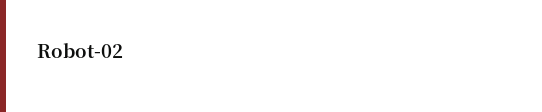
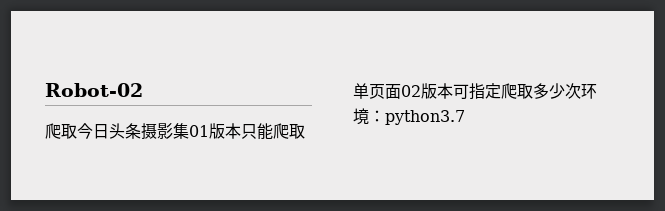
+ 爬取今日头条摄影集01版本只能爬取单页面02版本可指定爬取多少次环境：python3.7

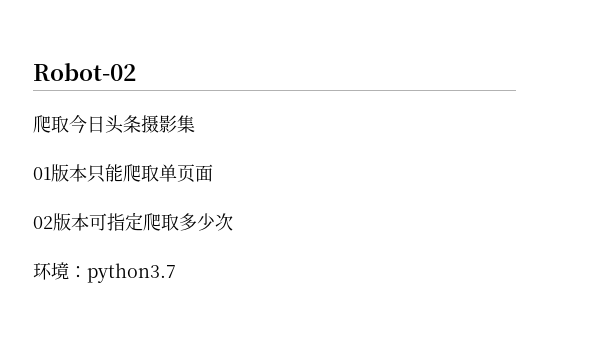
- 爬取今日头条摄影集01版本只能爬取单页面02版本可指定爬取多少次环境：python3.7
+ 爬取今日头条摄影集
+ 01版本只能爬取单页面
+ 02版本可指定爬取多少次
+ 环境：python3.7

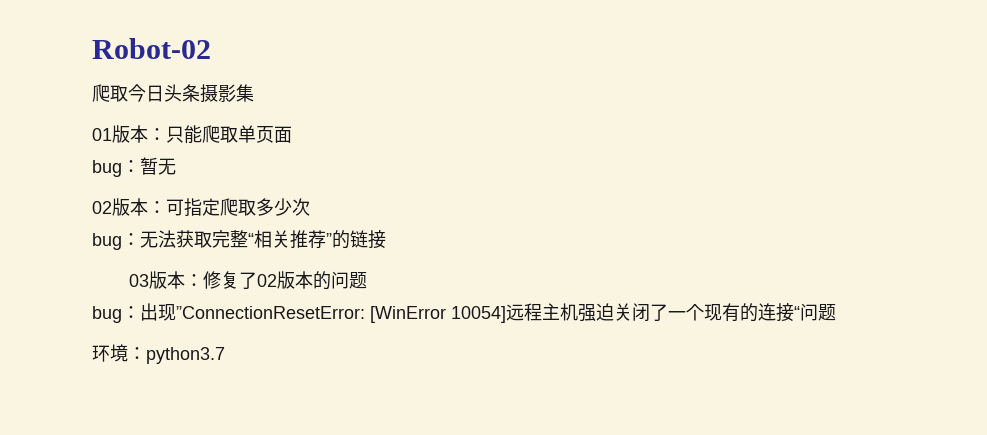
- 01版本只能爬取单页面
+ 01版本：只能爬取单页面
- 02版本可指定爬取多少次
+ bug：暂无
+ 02版本：可指定爬取多少次
+ bug：无法获取完整“相关推荐”的链接
+ 03版本：修复了02版本的问题
+ bug：出现”ConnectionResetError: [WinError 10054]远程主机强迫关闭了一个现有的连接“问题

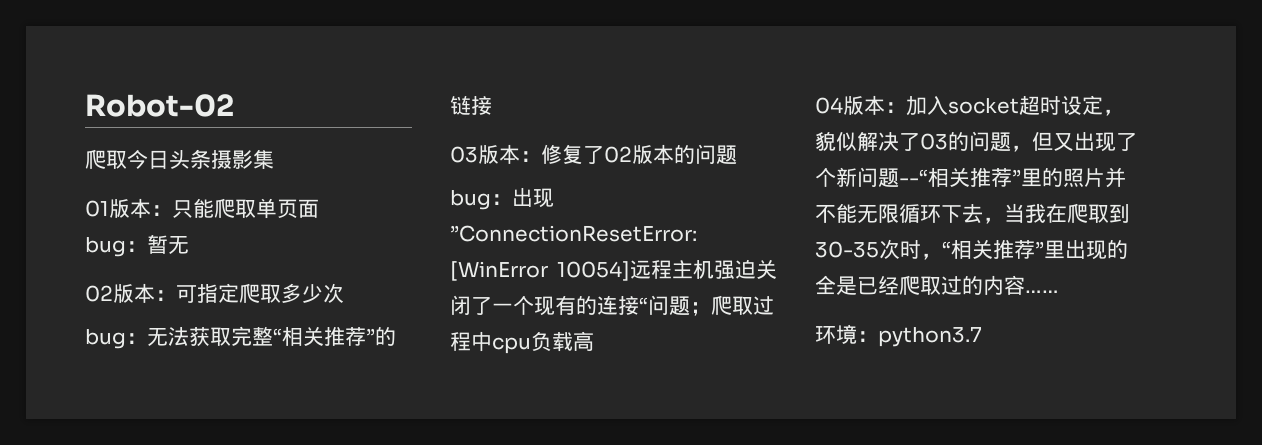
- bug：出现”ConnectionResetError: [WinError 10054]远程主机强迫关闭了一个现有的连接“问题
+ bug：出现”ConnectionResetError: [WinError 10054]远程主机强迫关闭了一个现有的连接“问题；爬取过程中cpu负载高
+ 04版本：加入socket超时设定，貌似解决了03的问题，但又出现了个新问题--“相关推荐”里的照片并不能无限循环下去，当我在爬取到30-35次时，“相关推荐”里出现的全是已经爬取过的内容……

